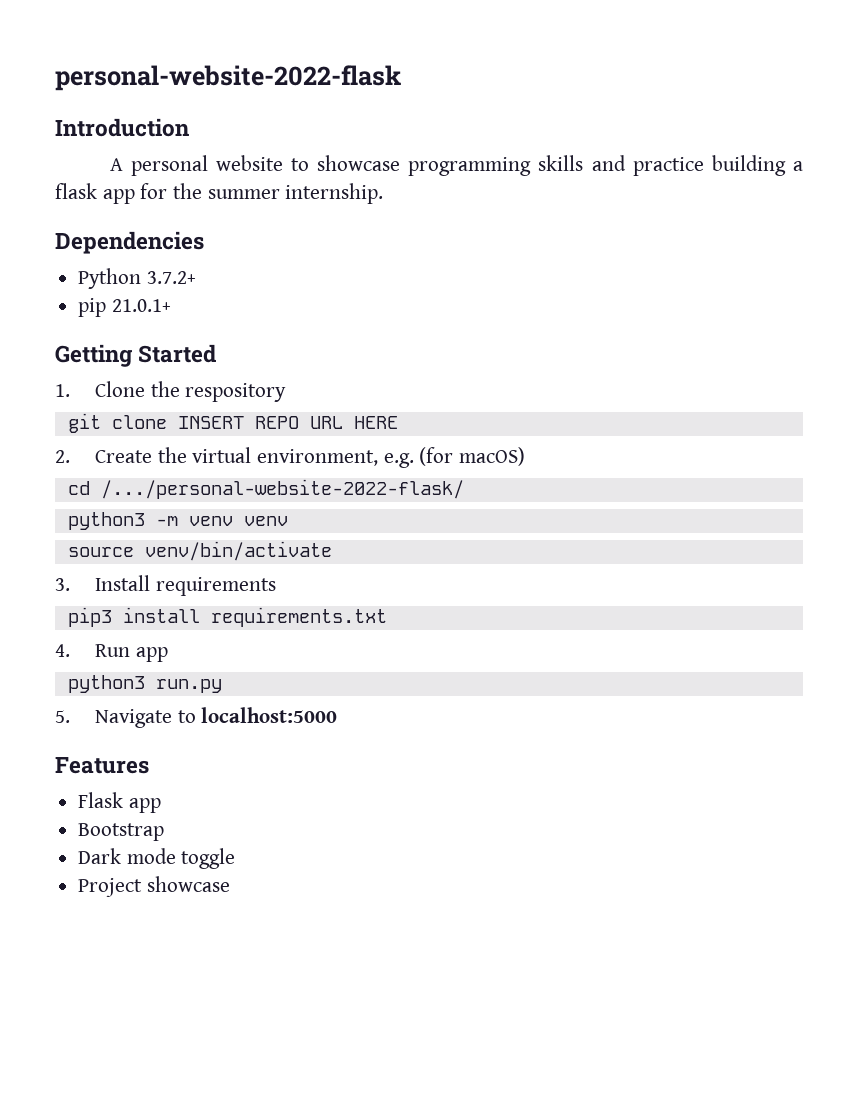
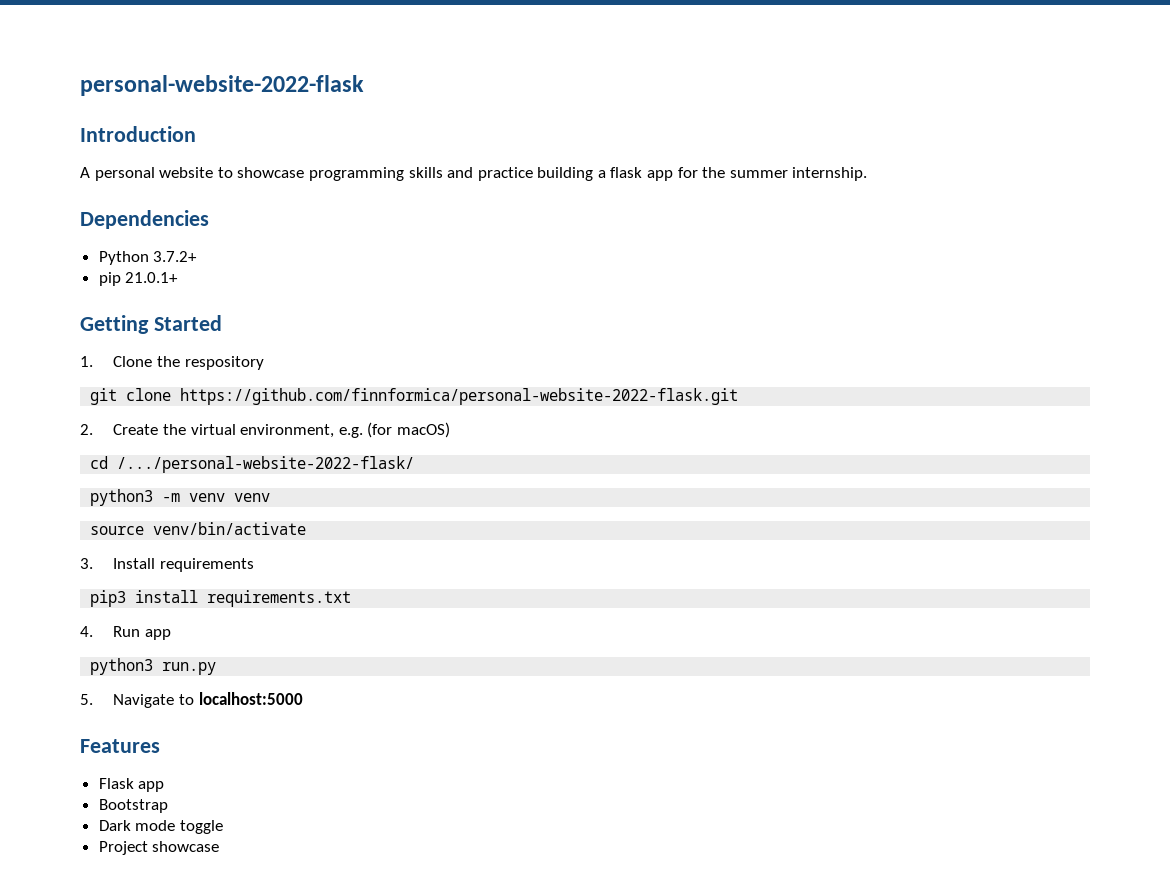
- git clone INSERT REPO URL HERE
+ git clone https://github.com/finnformica/personal-website-2022-flask.git

